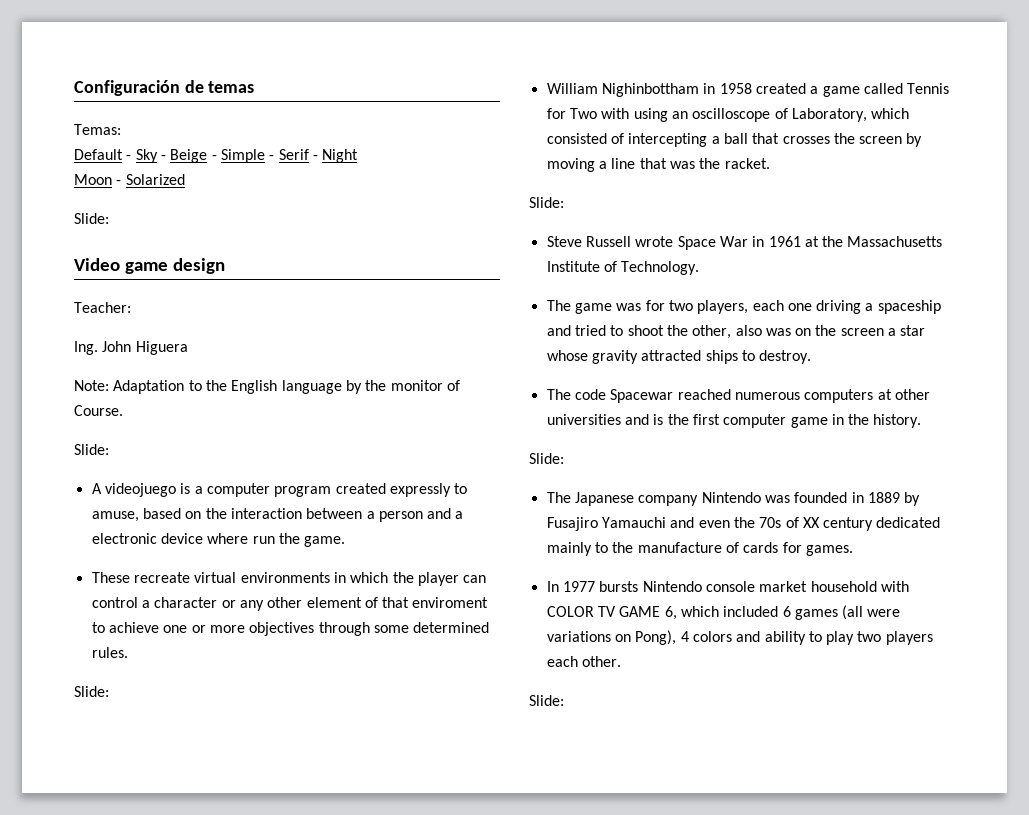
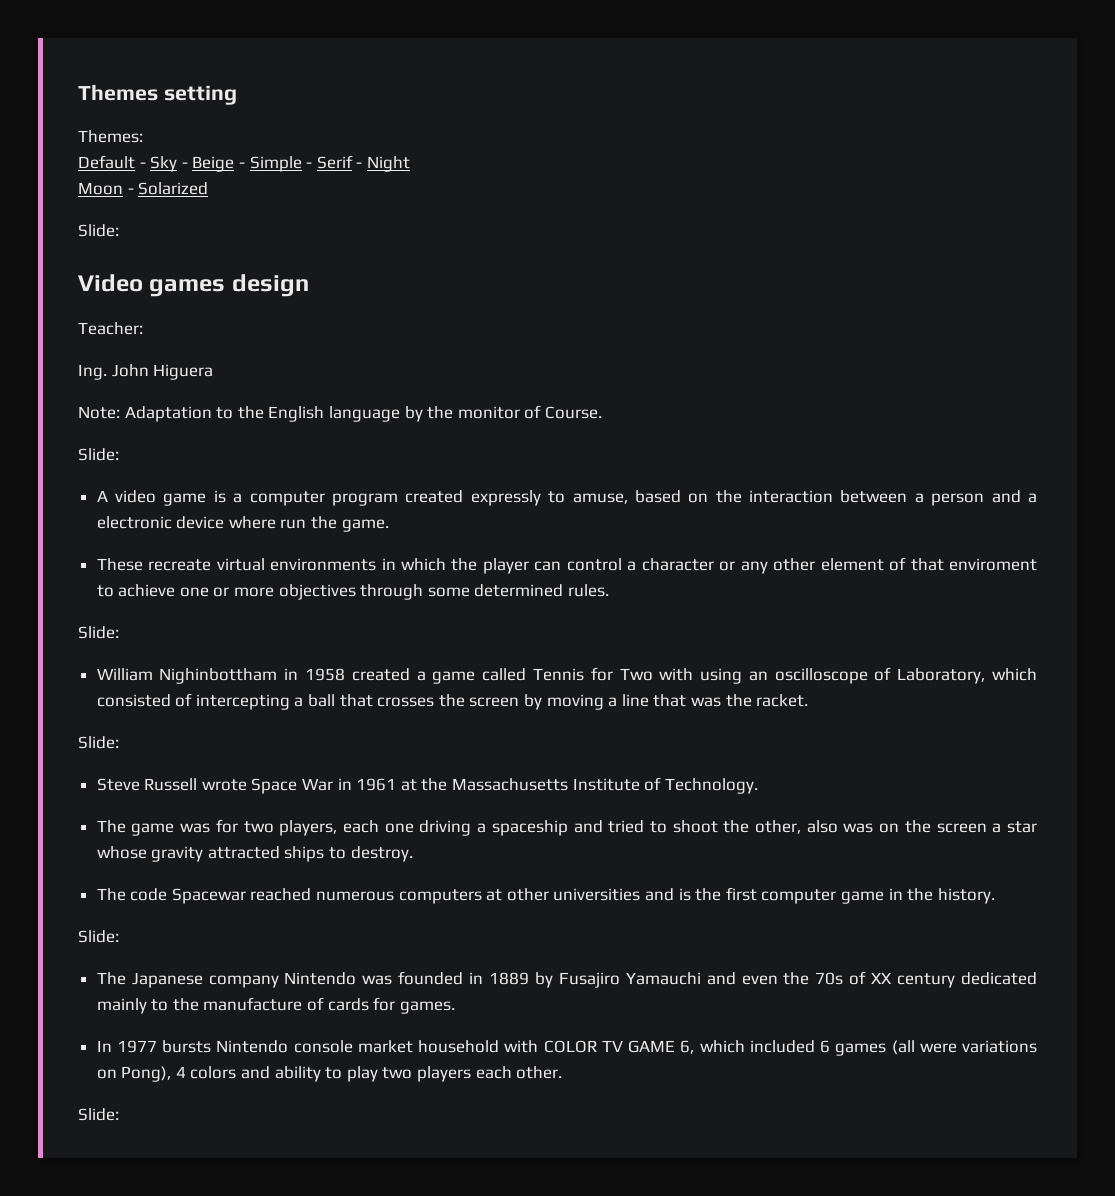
- Configuración de temas
- Temas:
+ Themes setting
+ Themes:
- Video game design
+ Video games design
- A videojuego is a computer program created expressly to amuse, based on the interaction between a person and a electronic device where run the game.
+ A video game is a computer program created expressly to amuse, based on the interaction between a person and a electronic device where run the game.

